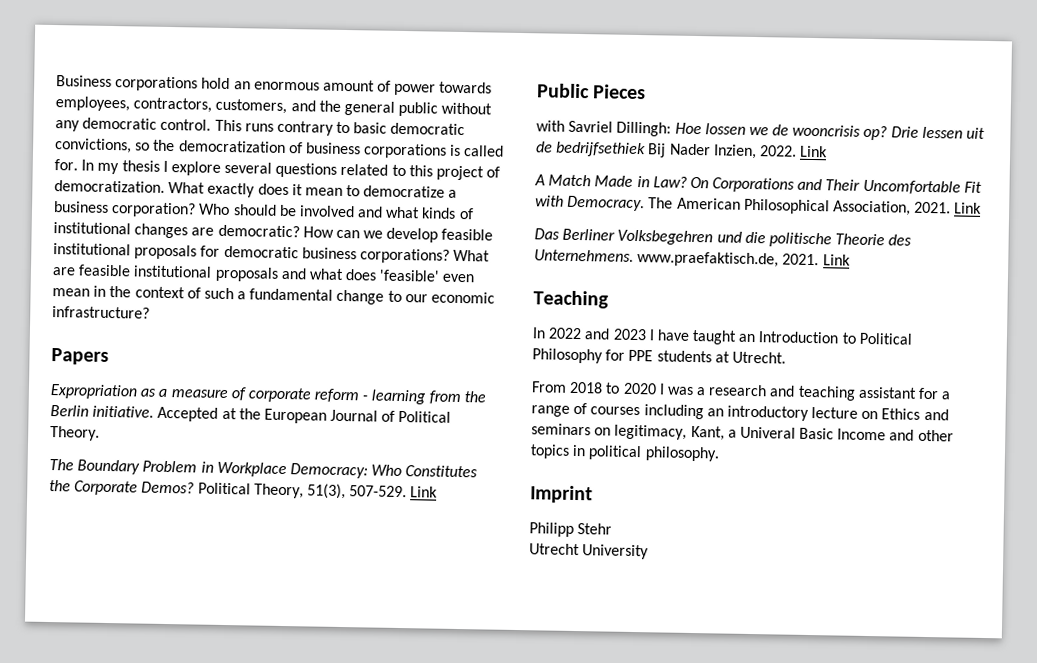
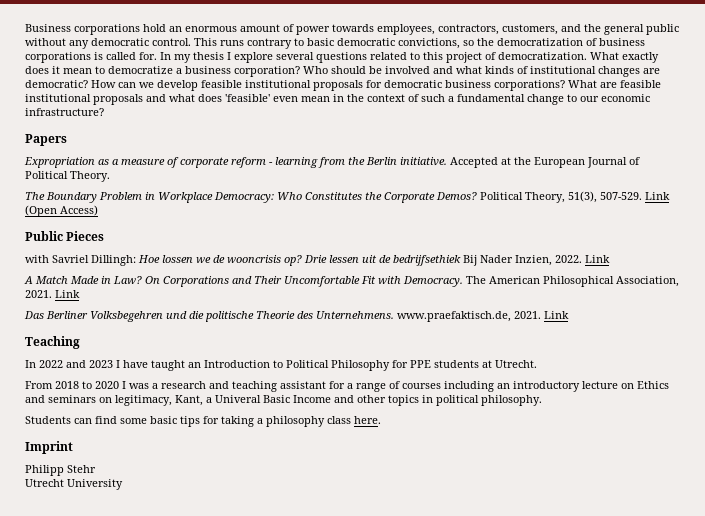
- Political Theory, 51(3), 507-529. Link
+ Political Theory, 51(3), 507-529. Link (Open Access)
+ Students can find some basic tips for taking a philosophy class here.

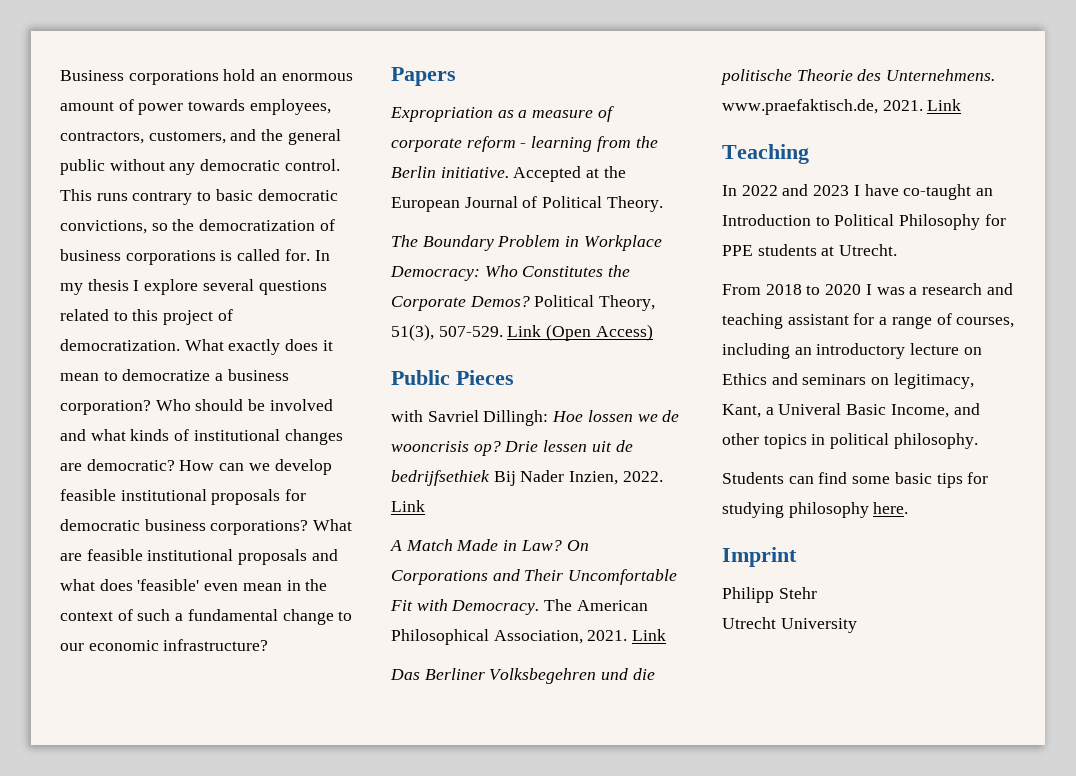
- In 2022 and 2023 I have taught an Introduction to Political Philosophy for PPE students at Utrecht.
+ In 2022 and 2023 I have co-taught an Introduction to Political Philosophy for PPE students at Utrecht.
- From 2018 to 2020 I was a research and teaching assistant for a range of courses including an introductory lecture on Ethics and seminars on legitimacy, Kant, a Univeral Basic Income and other topics in political philosophy.
+ From 2018 to 2020 I was a research and teaching assistant for a range of courses, including an introductory lecture on Ethics and seminars on legitimacy, Kant, a Univeral Basic Income, and other topics in political philosophy.
- Students can find some basic tips for taking a philosophy class here.
+ Students can find some basic tips for studying philosophy here.

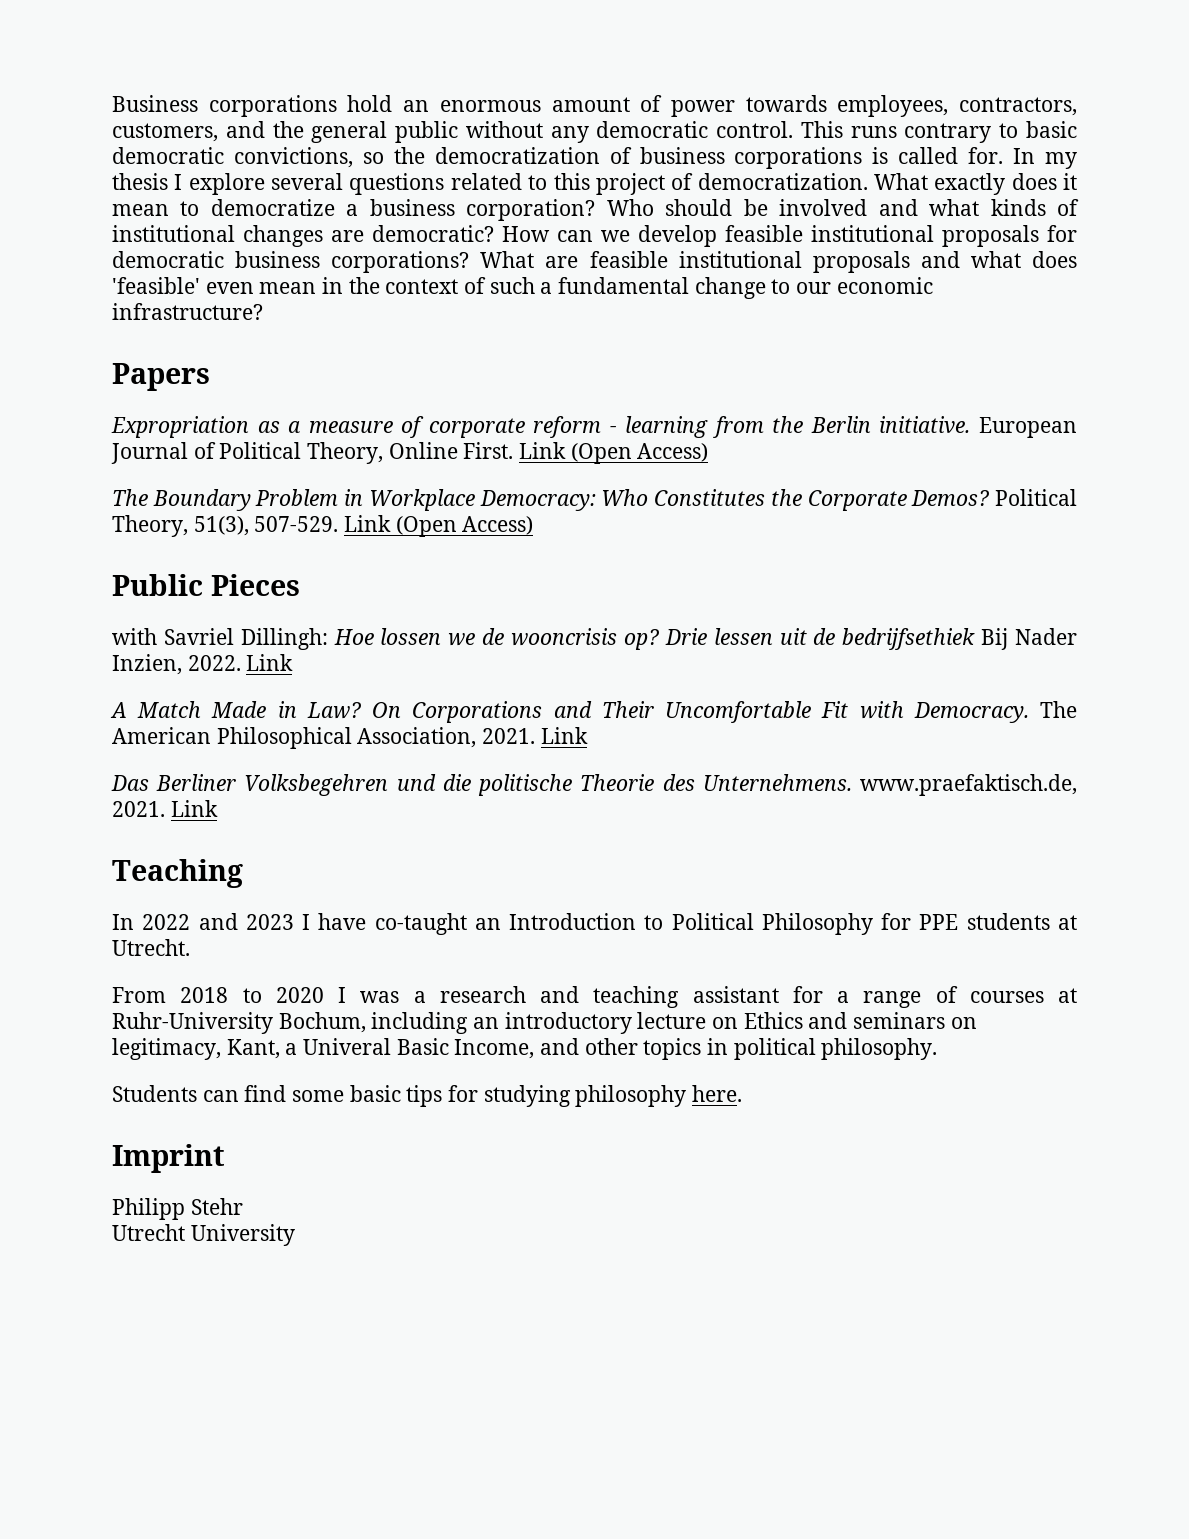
- Accepted at the European Journal of Political Theory.
+ European Journal of Political Theory, Online First. Link (Open Access)
- From 2018 to 2020 I was a research and teaching assistant for a range of courses, including an introductory lecture on Ethics and seminars on legitimacy, Kant, a Univeral Basic Income, and other topics in political philosophy.
+ From 2018 to 2020 I was a research and teaching assistant for a range of courses at Ruhr-University Bochum, including an introductory lecture on Ethics and seminars on legitimacy, Kant, a Univeral Basic Income, and other topics in political philosophy.

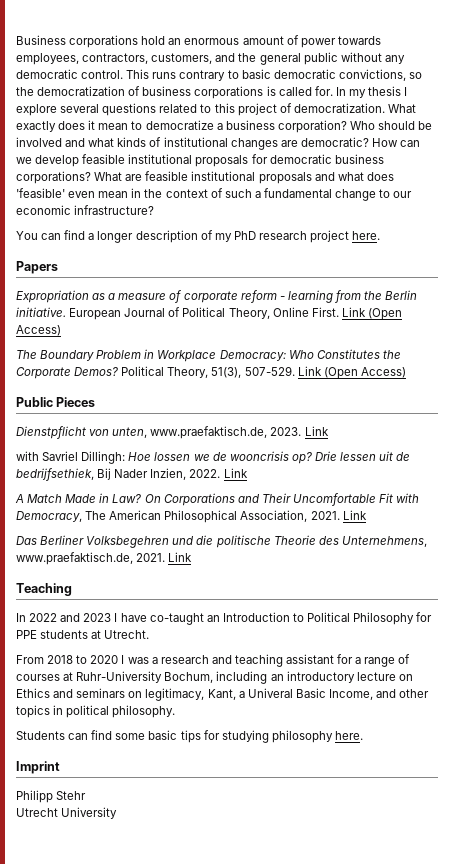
+ You can find a longer description of my PhD research project here.
+ Dienstpflicht von unten, www.praefaktisch.de, 2023. Link
- Drie lessen uit de bedrijfsethiek Bij Nader Inzien, 2022.
+ Drie lessen uit de bedrijfsethiek, Bij Nader Inzien, 2022.
- On Corporations and Their Uncomfortable Fit with Democracy. The American Philosophical Association, 2021.
+ On Corporations and Their Uncomfortable Fit with Democracy, The American Philosophical Association, 2021.
- Das Berliner Volksbegehren und die politische Theorie des Unternehmens. www.praefaktisch.de, 2021.
+ Das Berliner Volksbegehren und die politische Theorie des Unternehmens, www.praefaktisch.de, 2021.

